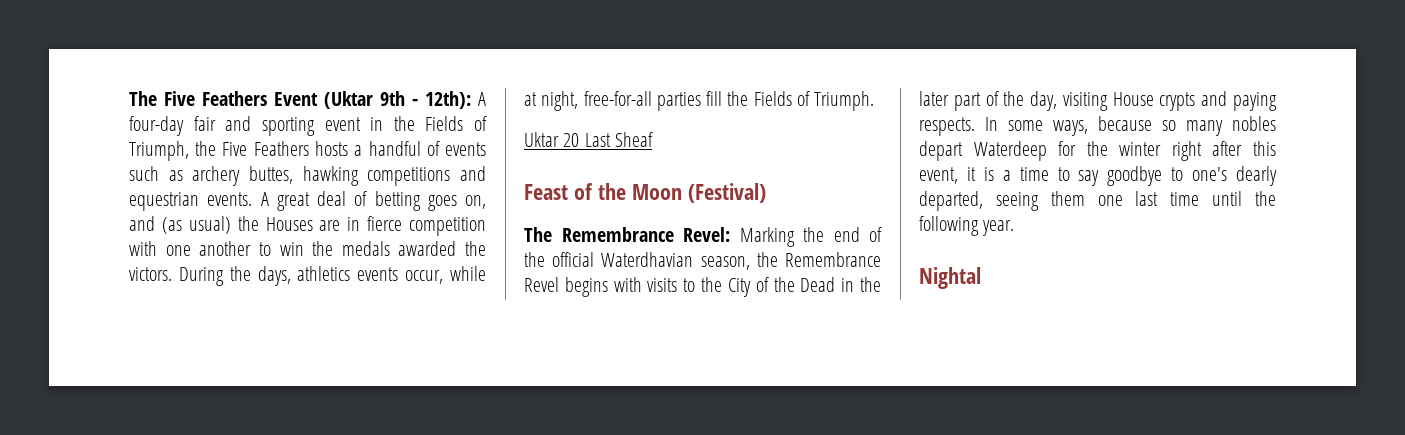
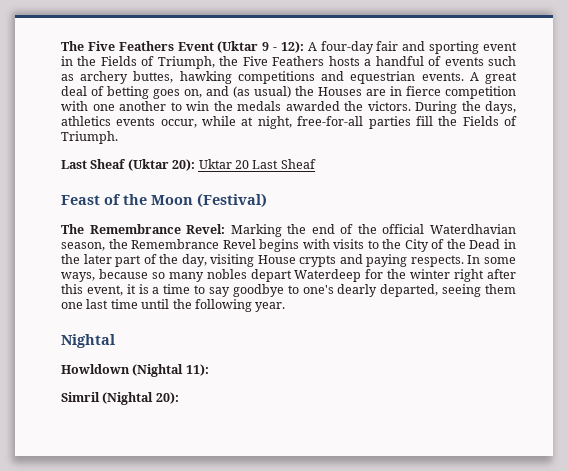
- The Five Feathers Event (Uktar 9th - 12th): A four-day fair and sporting event in the Fields of Triumph, the Five Feathers hosts a handful of events such as archery buttes, hawking competitions and equestrian events.
+ The Five Feathers Event (Uktar 9 - 12): A four-day fair and sporting event in the Fields of Triumph, the Five Feathers hosts a handful of events such as archery buttes, hawking competitions and equestrian events.
- Uktar 20 Last Sheaf
+ Last Sheaf (Uktar 20): Uktar 20 Last Sheaf
+ Howldown (Nightal 11):
+ Simril (Nightal 20):

